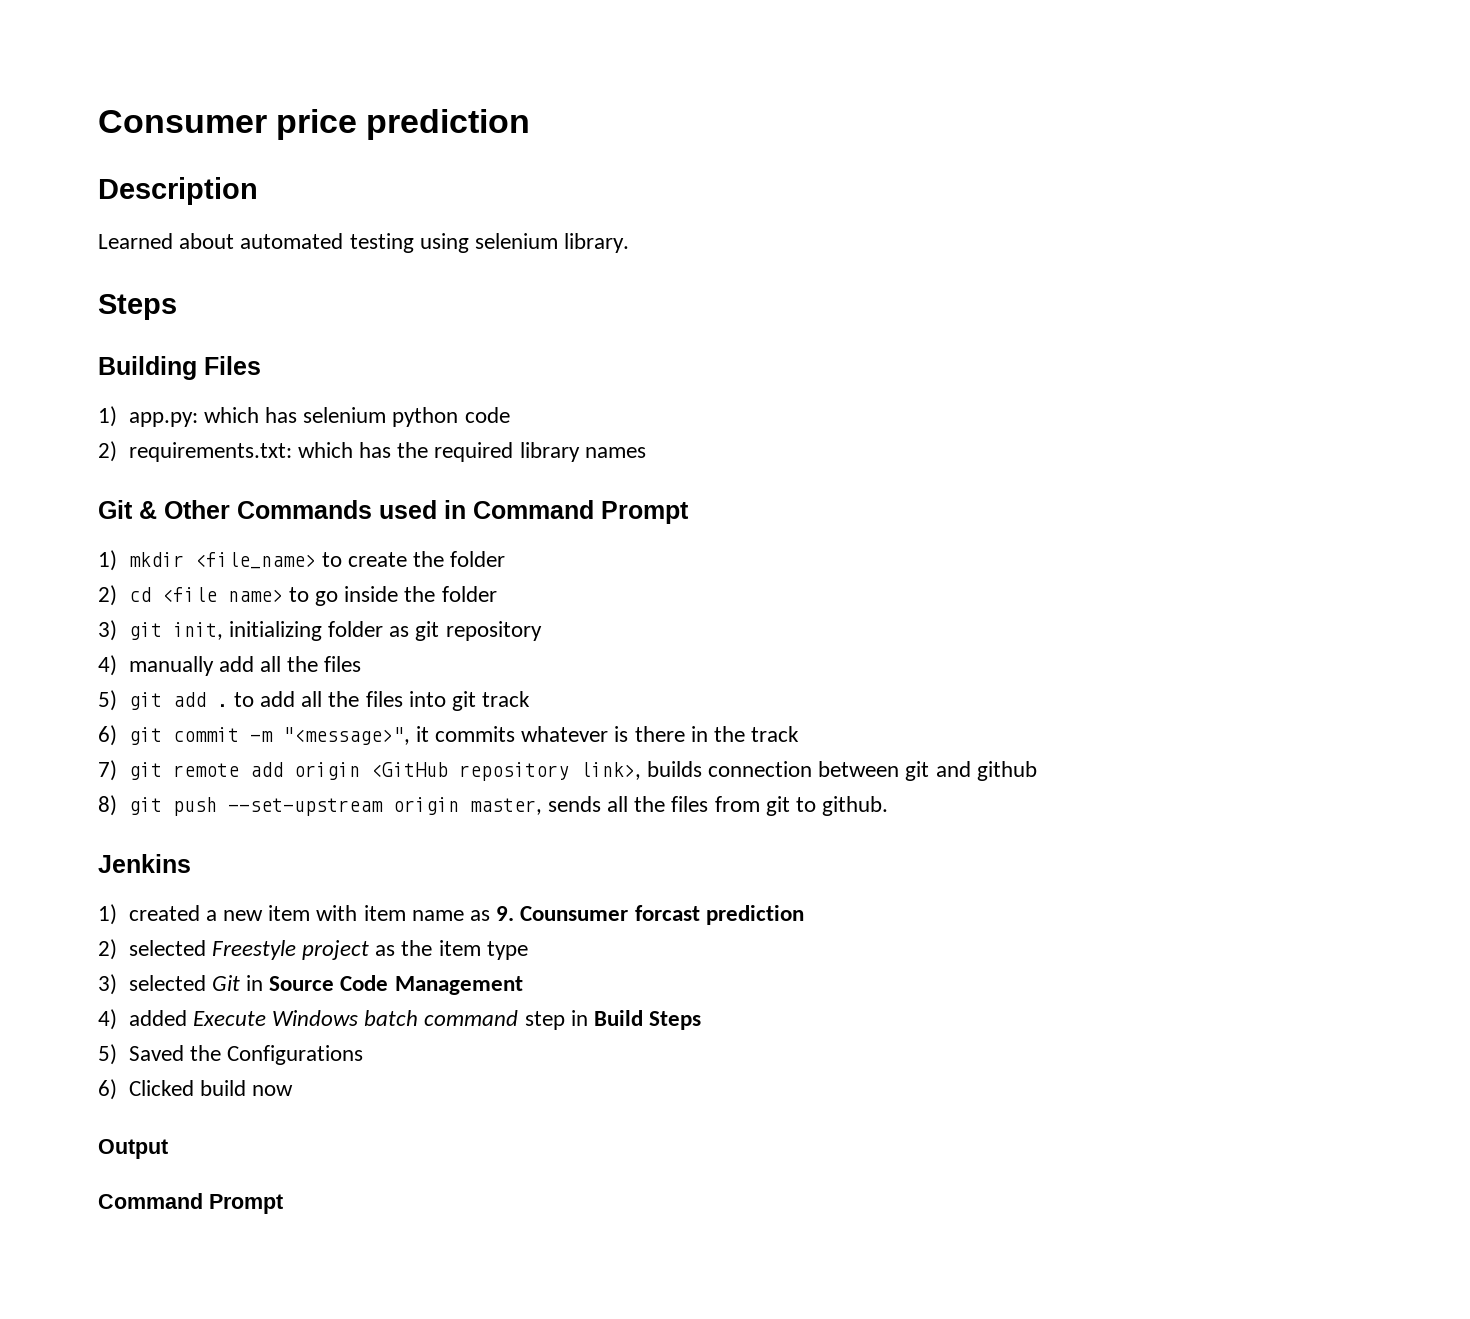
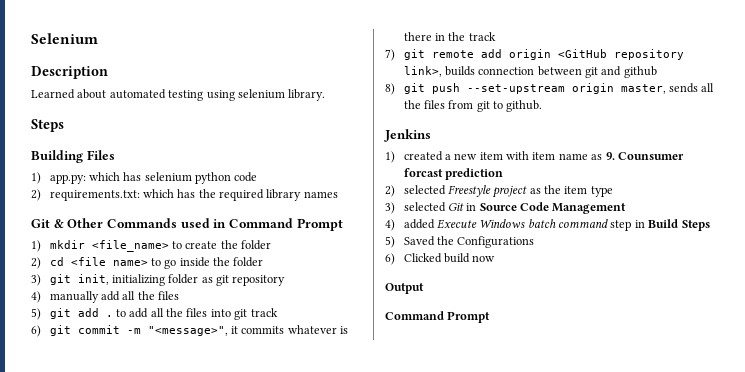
- Consumer price prediction
+ Selenium

